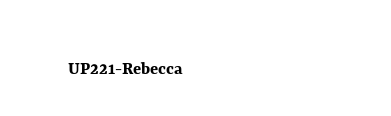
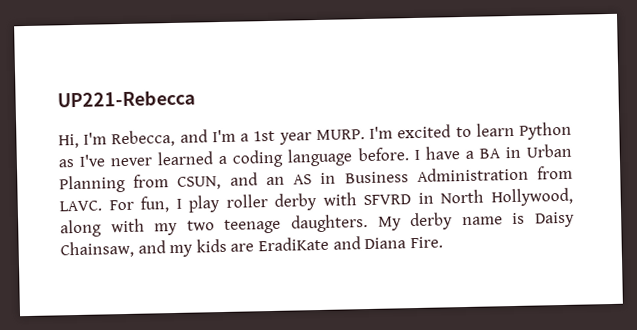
+ Hi, I'm Rebecca, and I'm a 1st year MURP. I'm excited to learn Python as I've never learned a coding language before. I have a BA in Urban Planning from CSUN, and an AS in Business Administration from LAVC. For fun, I play roller derby with SFVRD in North Hollywood, along with my two teenage daughters. My derby name is Daisy Chainsaw, and my kids are EradiKate and Diana Fire.

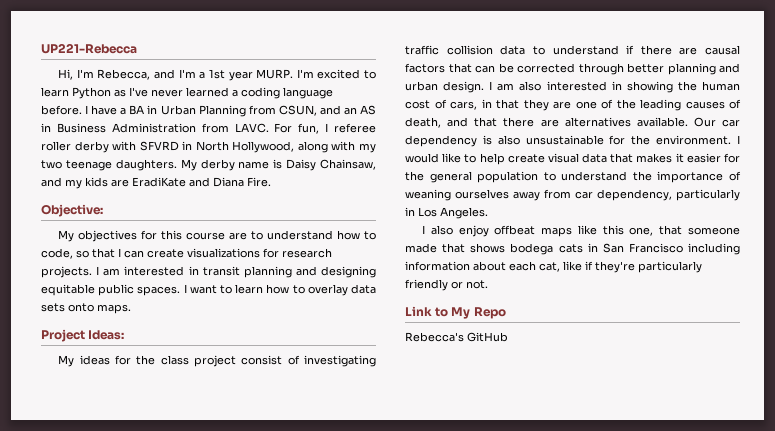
- For fun, I play roller derby with SFVRD in North Hollywood, along with my two teenage daughters.
+ For fun, I referee roller derby with SFVRD in North Hollywood, along with my two teenage daughters.
+ Objective:
+ My objectives for this course are to understand how to code, so that I can create visualizations for research projects. I am interested in transit planning and designing equitable public spaces. I want to learn how to overlay data sets onto maps.
+ Project Ideas:
+ My ideas for the class project consist of investigating traffic collision data to understand if there are causal factors that can be corrected through better planning and urban design. I am also interested in showing the human cost of cars, in that they are one of the leading causes of death, and that there are alternatives available. Our car dependency is also unsustainable for the environment. I would like to help create visual data that makes it easier for the general population to understand the importance of weaning ourselves away from car dependency, particularly in Los Angeles.
+ I also enjoy offbeat maps like this one, that someone made that shows bodega cats in San Francisco including information about each cat, like if they're particularly friendly or not.
+ Link to My Repo
+ Rebecca's GitHub

